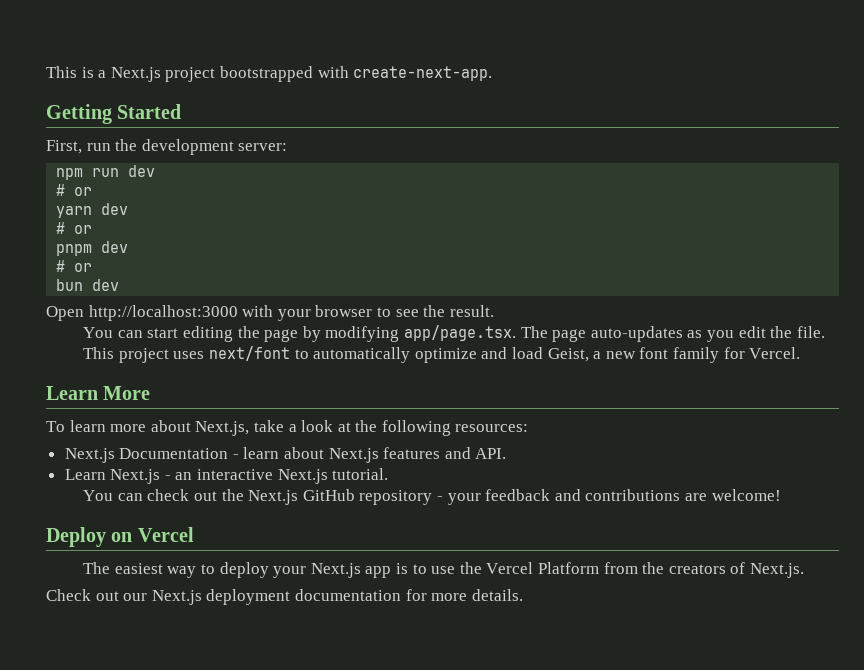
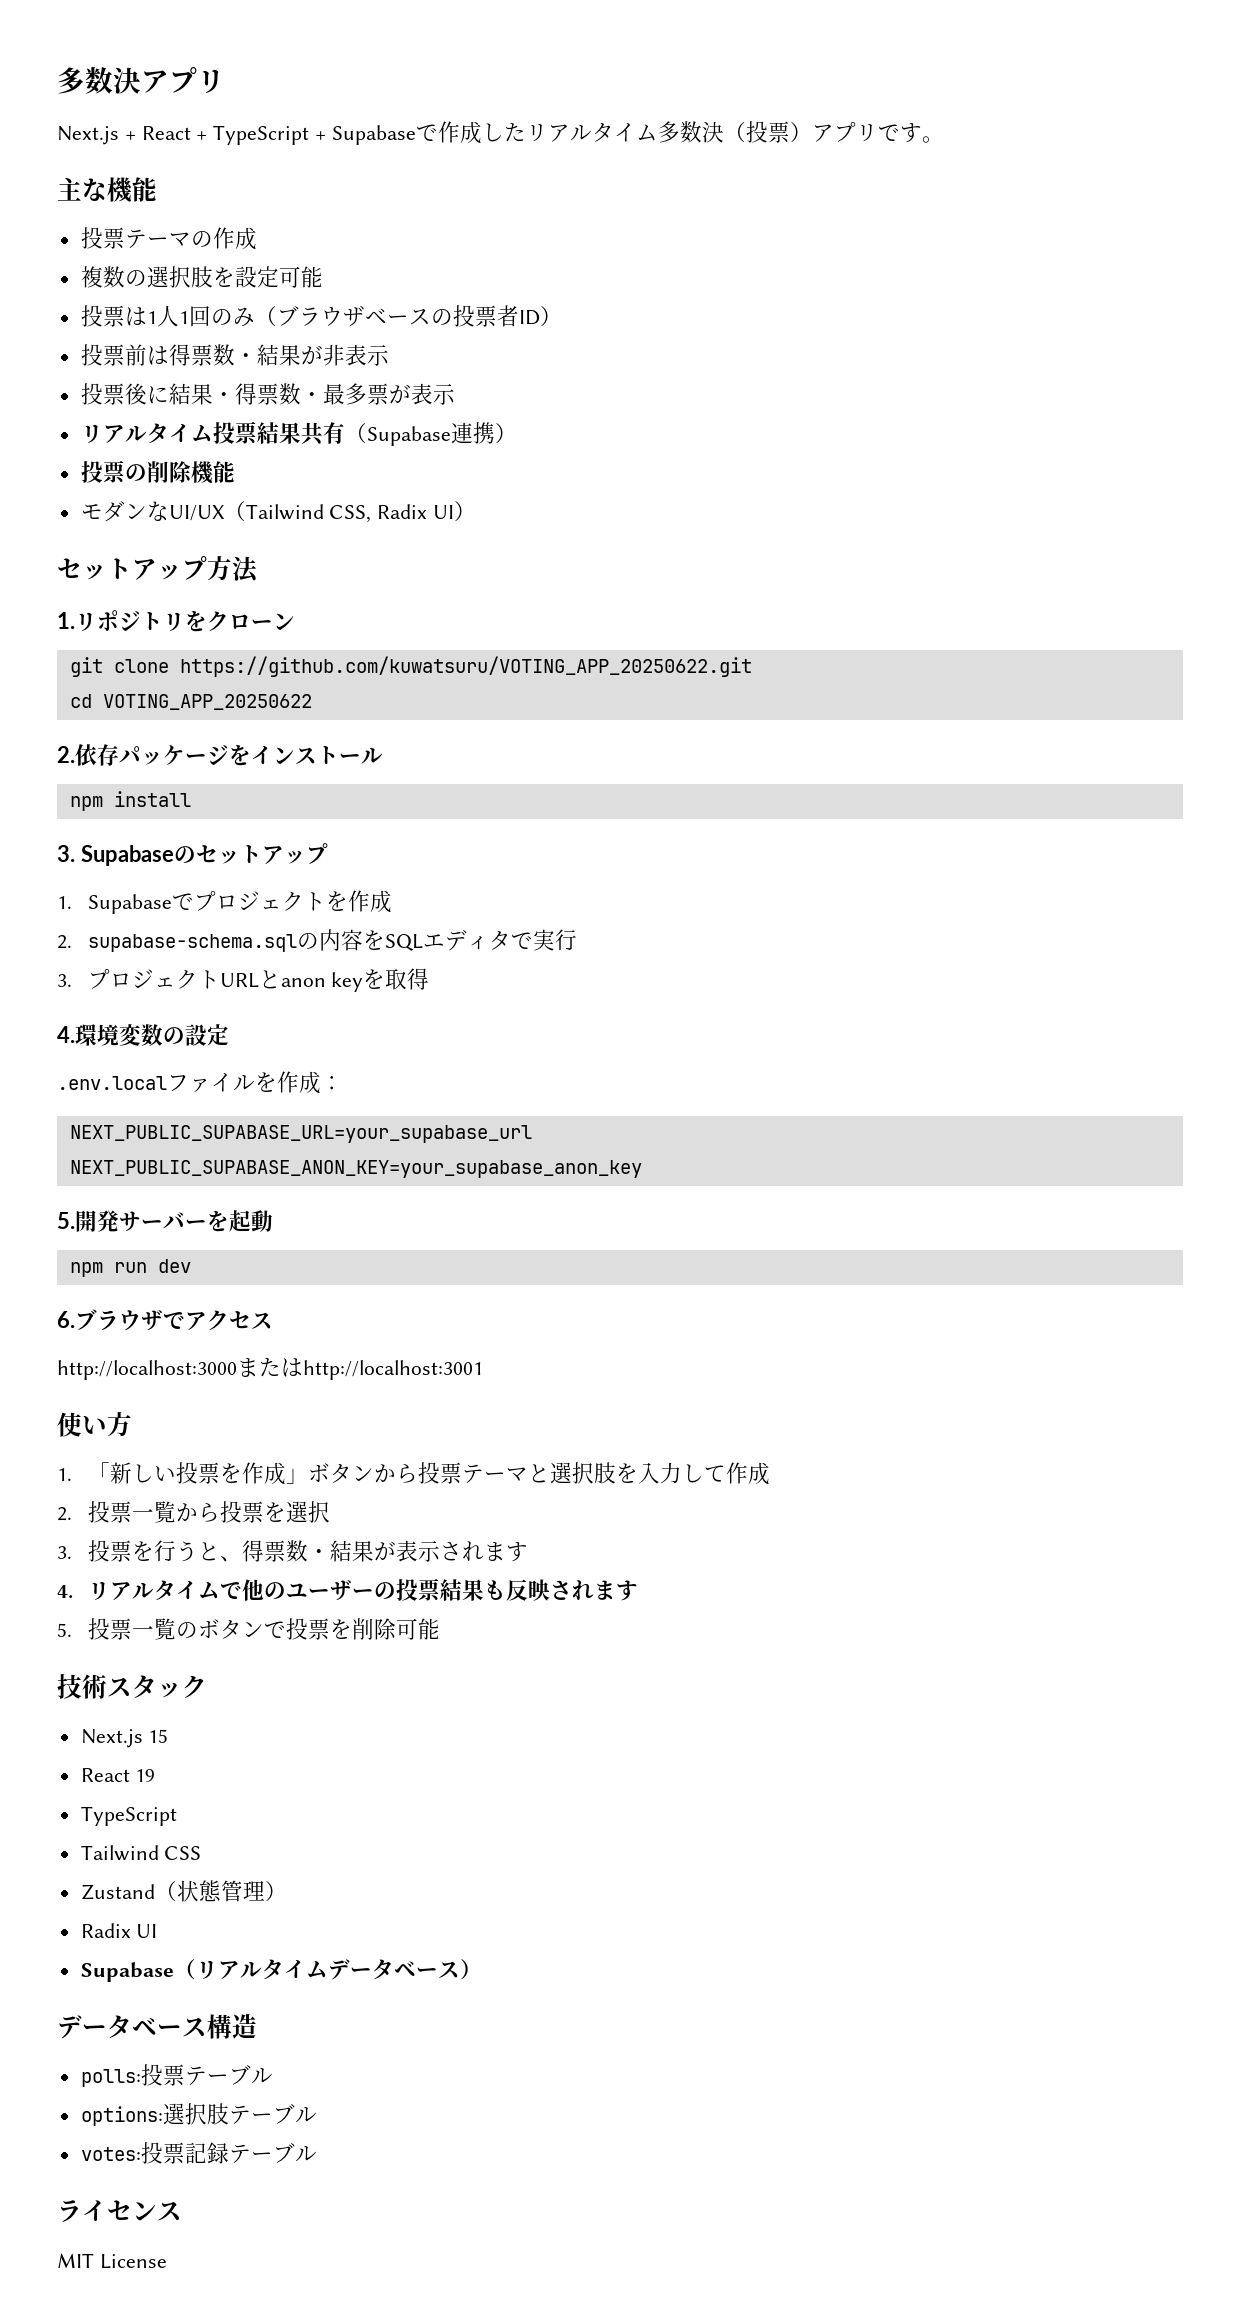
- This is a Next.js project bootstrapped with create-next-app.
- Getting Started
- First, run the development server:
+ 多数決アプリ
+ Next.js + React + TypeScript + Supabaseで作成したリアルタイム多数決（投票）アプリです。
+ 主な機能
+ 投票テーマの作成
+ 複数の選択肢を設定可能
+ 投票は1人1回のみ（ブラウザベースの投票者ID）
+ 投票前は得票数・結果が非表示
+ 投票後に結果・得票数・最多票が表示
+ リアルタイム投票結果共有（Supabase連携）
+ 投票の削除機能
+ モダンなUI/UX（Tailwind CSS, Radix UI）
+ セットアップ方法
+ 1.リポジトリをクローン
+ git clone https://github.com/kuwatsuru/VOTING_APP_20250622.git
+ cd VOTING_APP_20250622
+ 2.依存パッケージをインストール
+ npm install
+ 3. Supabaseのセットアップ
+ 1. Supabaseでプロジェクトを作成
+ 2. supabase-schema.sqlの内容をSQLエディタで実行
+ 3.プロジェクトURLとanon keyを取得
+ 4.環境変数の設定
+ .env.localファイルを作成：
+ NEXT_PUBLIC_SUPABASE_URL=your_supabase_url
+ NEXT_PUBLIC_SUPABASE_ANON_KEY=your_supabase_anon_key
+ 5.開発サーバーを起動
  npm run dev
- # or
- yarn dev
- # or
- pnpm dev
- # or
- bun dev
- Open http://localhost:3000 with your browser to see the result.
- You can start editing the page by modifying app/page.tsx. The page auto-updates as you edit the file.
- This project uses next/font to automatically optimize and load Geist, a new font family for Vercel.
- Learn More
- To learn more about Next.js, take a look at the following resources:
- Next.js Documentation - learn about Next.js features and API.
- Learn Next.js - an interactive Next.js tutorial.
- You can check out the Next.js GitHub repository - your feedback and contributions are welcome!
- Deploy on Vercel
- The easiest way to deploy your Next.js app is to use the Vercel Platform from the creators of Next.js.
- Check out our Next.js deployment documentation for more details.
+ 6.ブラウザでアクセス
+ http://localhost:3000またはhttp://localhost:3001
+ 使い方
+ 1.「新しい投票を作成」ボタンから投票テーマと選択肢を入力して作成
+ 2.投票一覧から投票を選択
+ 3.投票を行うと、得票数・結果が表示されます
+ 4.リアルタイムで他のユーザーの投票結果も反映されます
+ 5.投票一覧のボタンで投票を削除可能
+ 技術スタック
+ Next.js 15
+ React 19
+ TypeScript
+ Tailwind CSS
+ Zustand（状態管理）
+ Radix UI
+ Supabase（リアルタイムデータベース）
+ データベース構造
+ polls:投票テーブル
+ options:選択肢テーブル
+ votes:投票記録テーブル
+ ライセンス
+ MIT License

